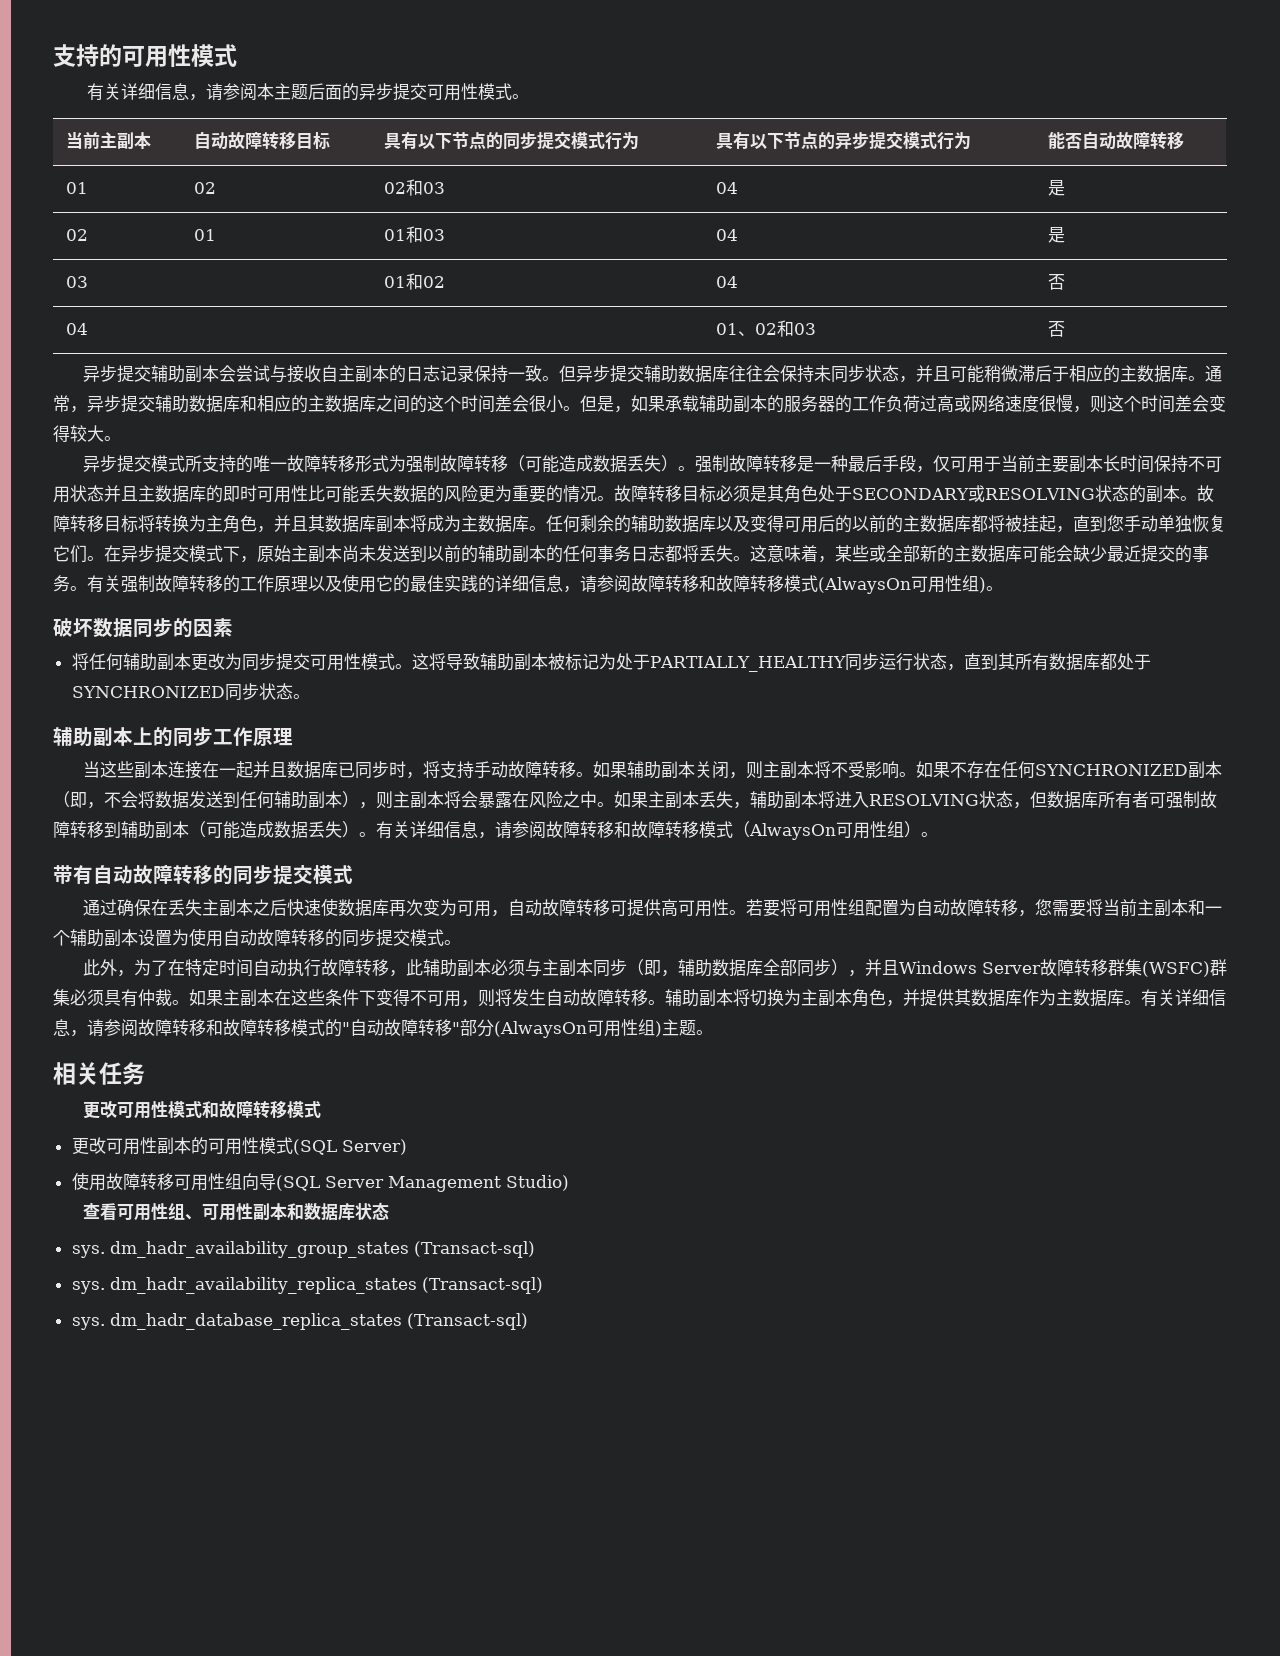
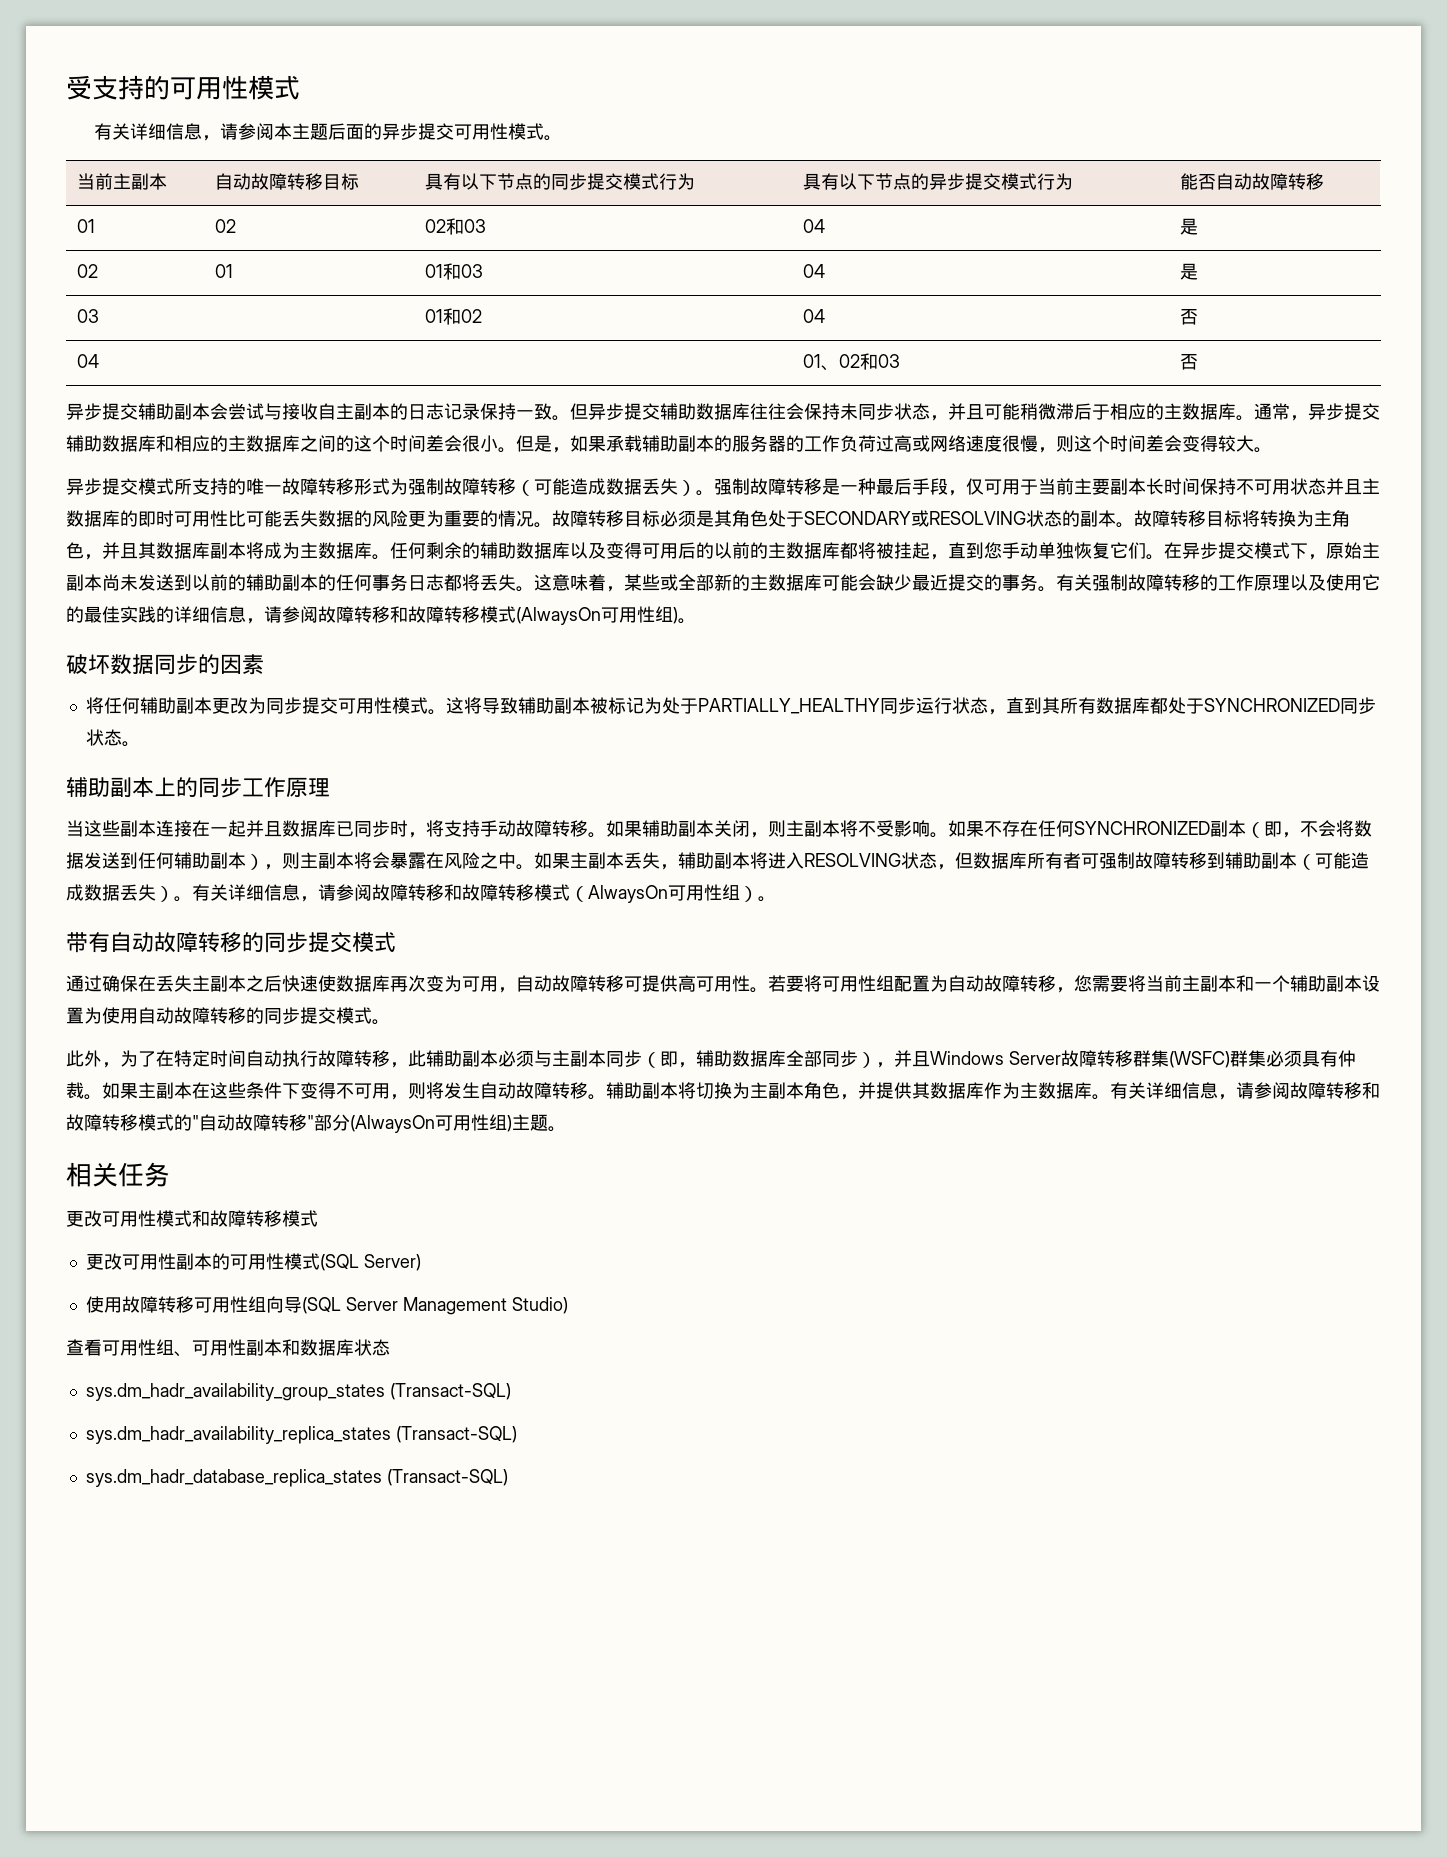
- 支持的可用性模式
+ 受支持的可用性模式
- sys. dm_hadr_availability_group_states (Transact-sql)
- sys. dm_hadr_availability_replica_states (Transact-sql)
- sys. dm_hadr_database_replica_states (Transact-sql)
+ sys.dm_hadr_availability_group_states (Transact-SQL)
+ sys.dm_hadr_availability_replica_states (Transact-SQL)
+ sys.dm_hadr_database_replica_states (Transact-SQL)

